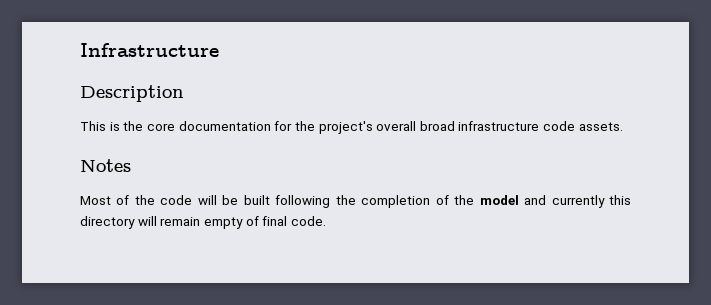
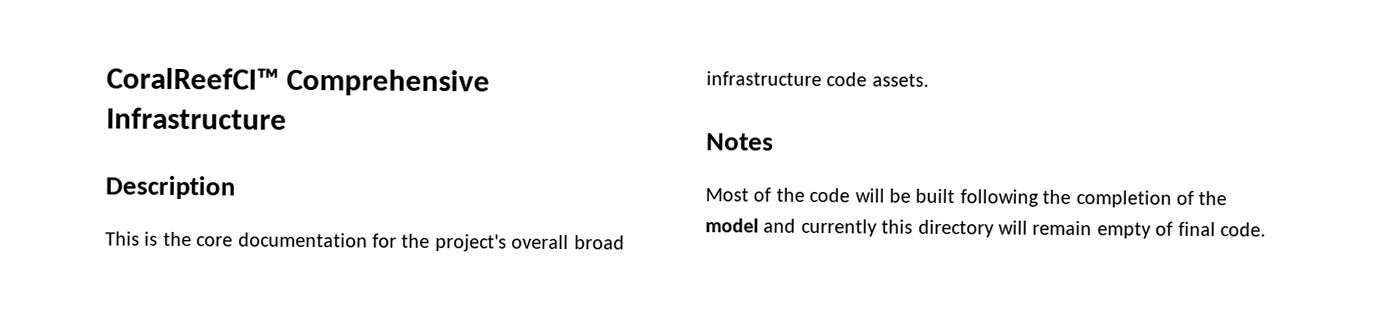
- Infrastructure
+ CoralReefCI™ Comprehensive Infrastructure

